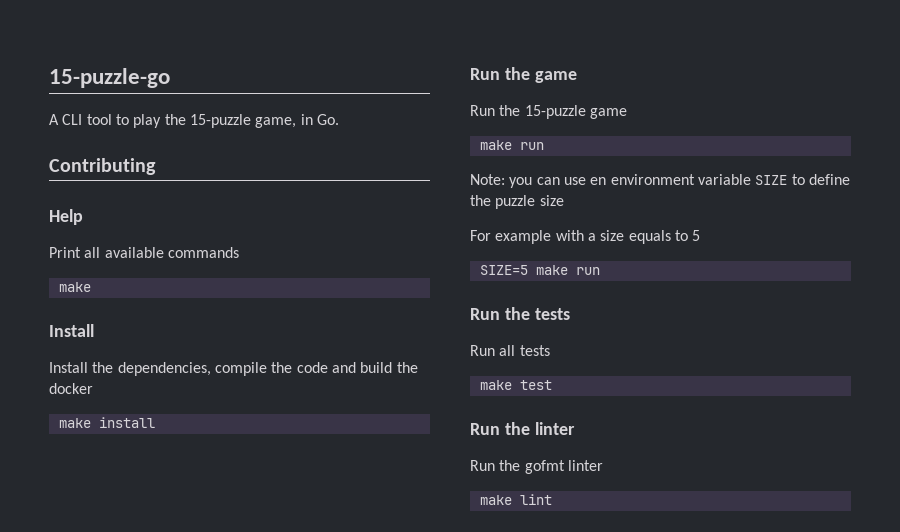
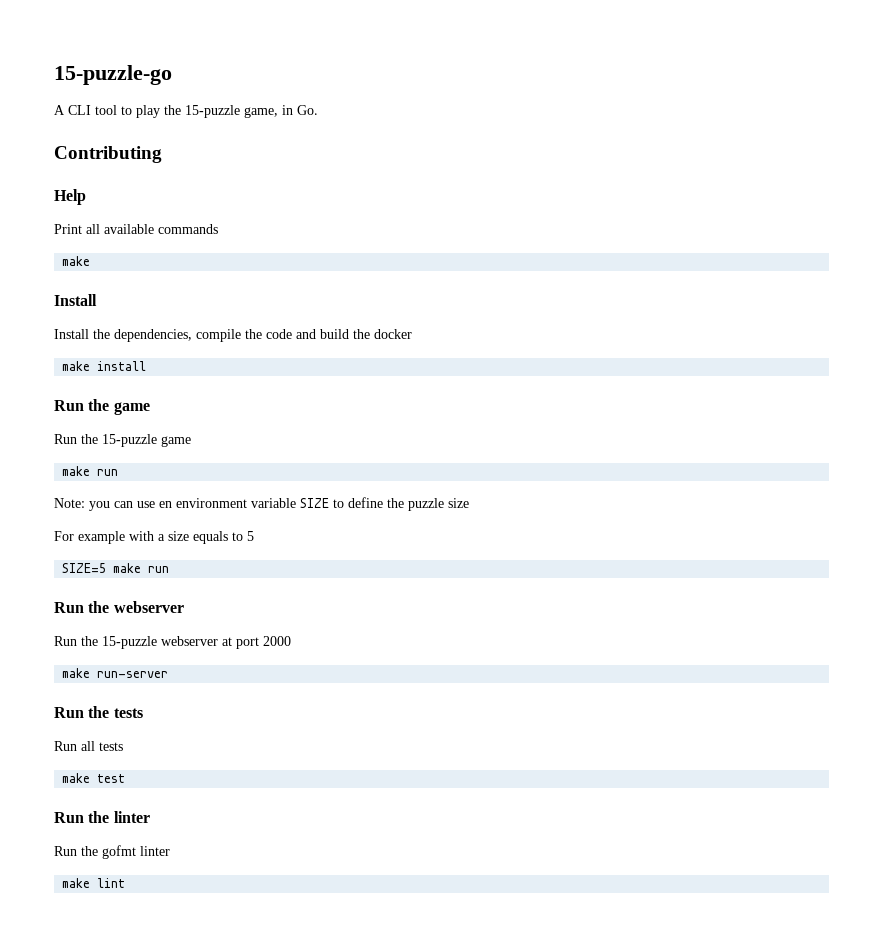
+ Run the webserver
+ Run the 15-puzzle webserver at port 2000
+ make run-server

